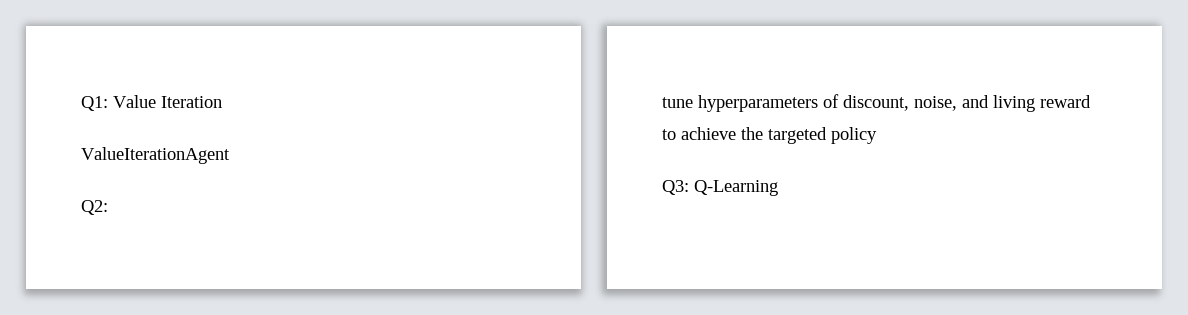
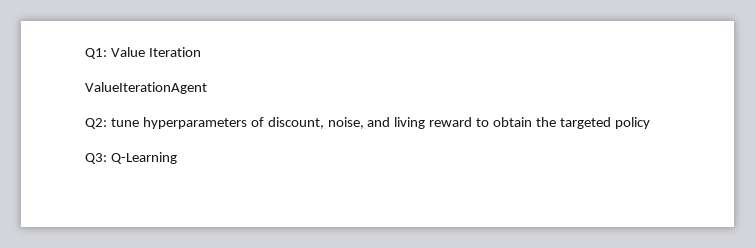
- Q2:
- tune hyperparameters of discount, noise, and living reward to achieve the targeted policy
+ Q2: tune hyperparameters of discount, noise, and living reward to obtain the targeted policy

